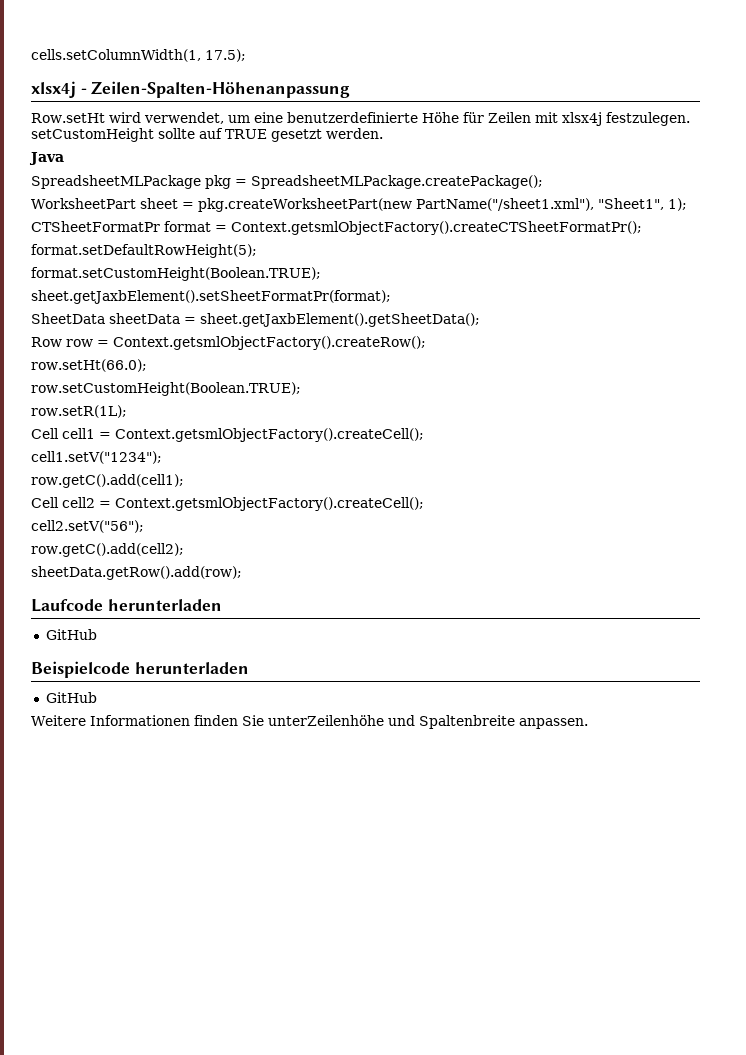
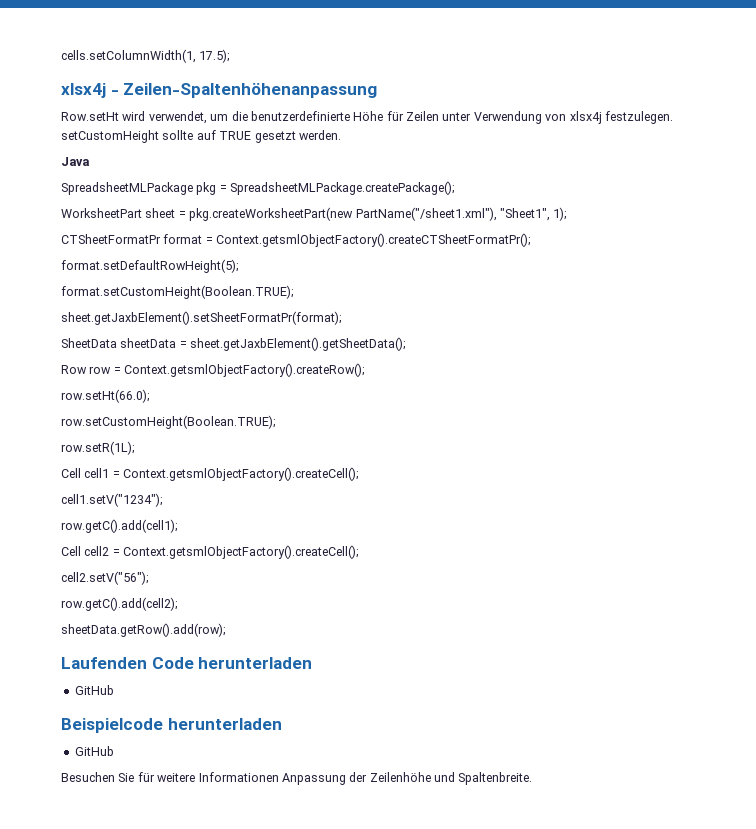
- xlsx4j - Zeilen-Spalten-Höhenanpassung
+ xlsx4j - Zeilen-Spaltenhöhenanpassung
- Row.setHt wird verwendet, um eine benutzerdefinierte Höhe für Zeilen mit xlsx4j festzulegen. setCustomHeight sollte auf TRUE gesetzt werden.
+ Row.setHt wird verwendet, um die benutzerdefinierte Höhe für Zeilen unter Verwendung von xlsx4j festzulegen. setCustomHeight sollte auf TRUE gesetzt werden.
- Laufcode herunterladen
+ Laufenden Code herunterladen
- Weitere Informationen finden Sie unterZeilenhöhe und Spaltenbreite anpassen.
+ Besuchen Sie für weitere Informationen Anpassung der Zeilenhöhe und Spaltenbreite.

